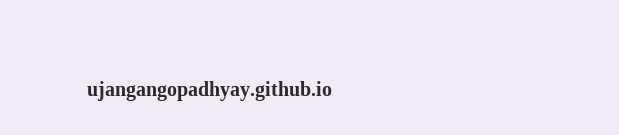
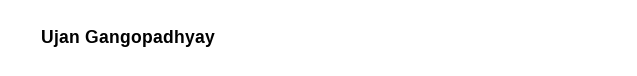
- ujangangopadhyay.github.io
+ Ujan Gangopadhyay

